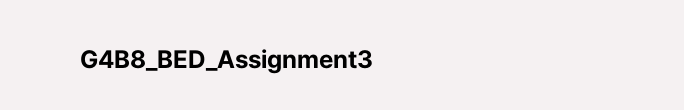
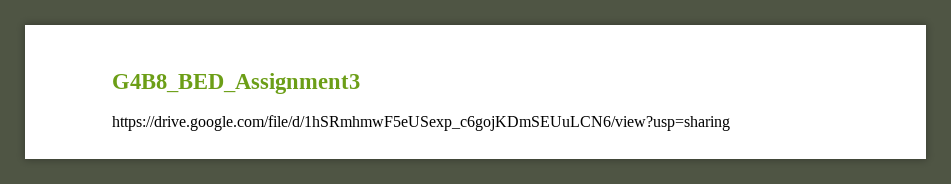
+ https://drive.google.com/file/d/1hSRmhmwF5eUSexp_c6gojKDmSEUuLCN6/view?usp=sharing

